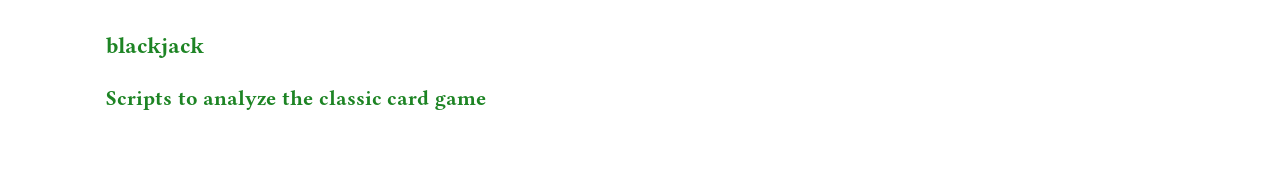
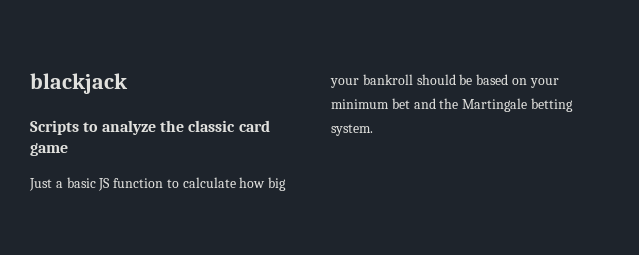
+ Just a basic JS function to calculate how big your bankroll should be based on your minimum bet and the Martingale betting system.

